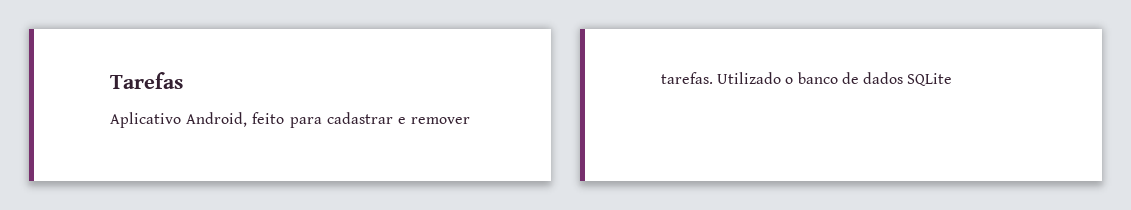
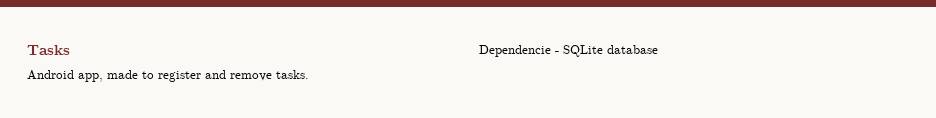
- Tarefas
- Aplicativo Android, feito para cadastrar e remover tarefas. Utilizado o banco de dados SQLite
+ Tasks
+ Android app, made to register and remove tasks.
+ Dependencie - SQLite database

